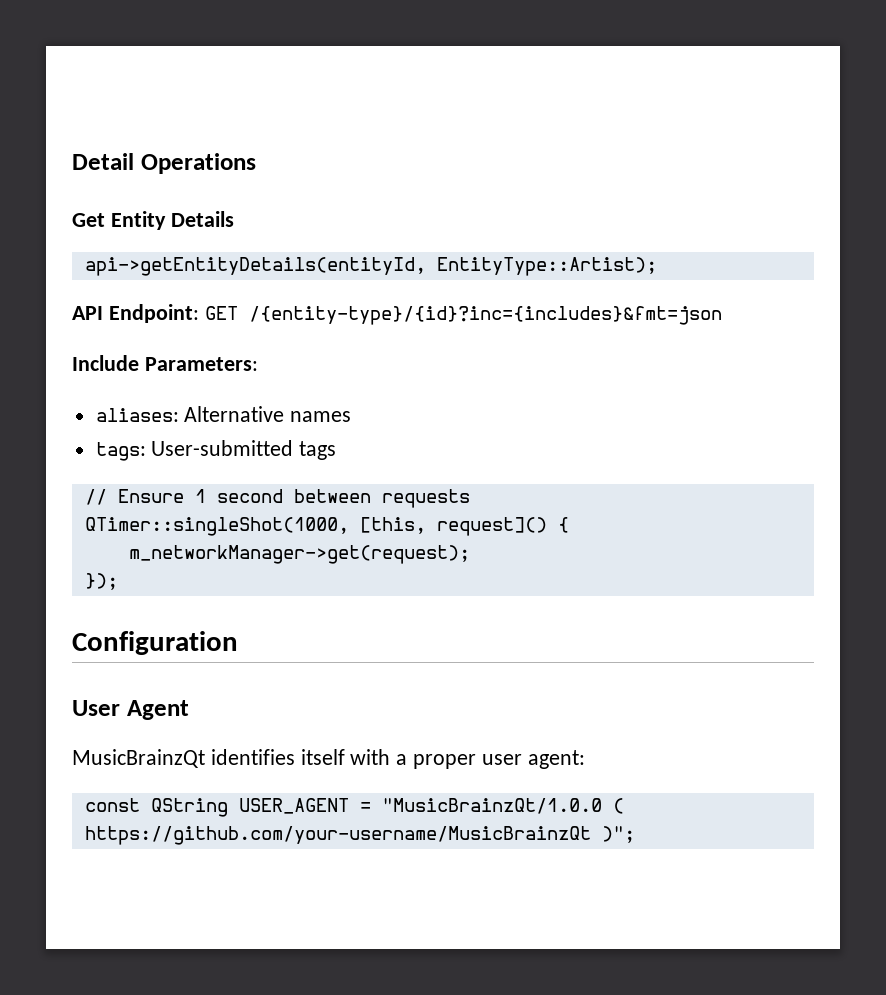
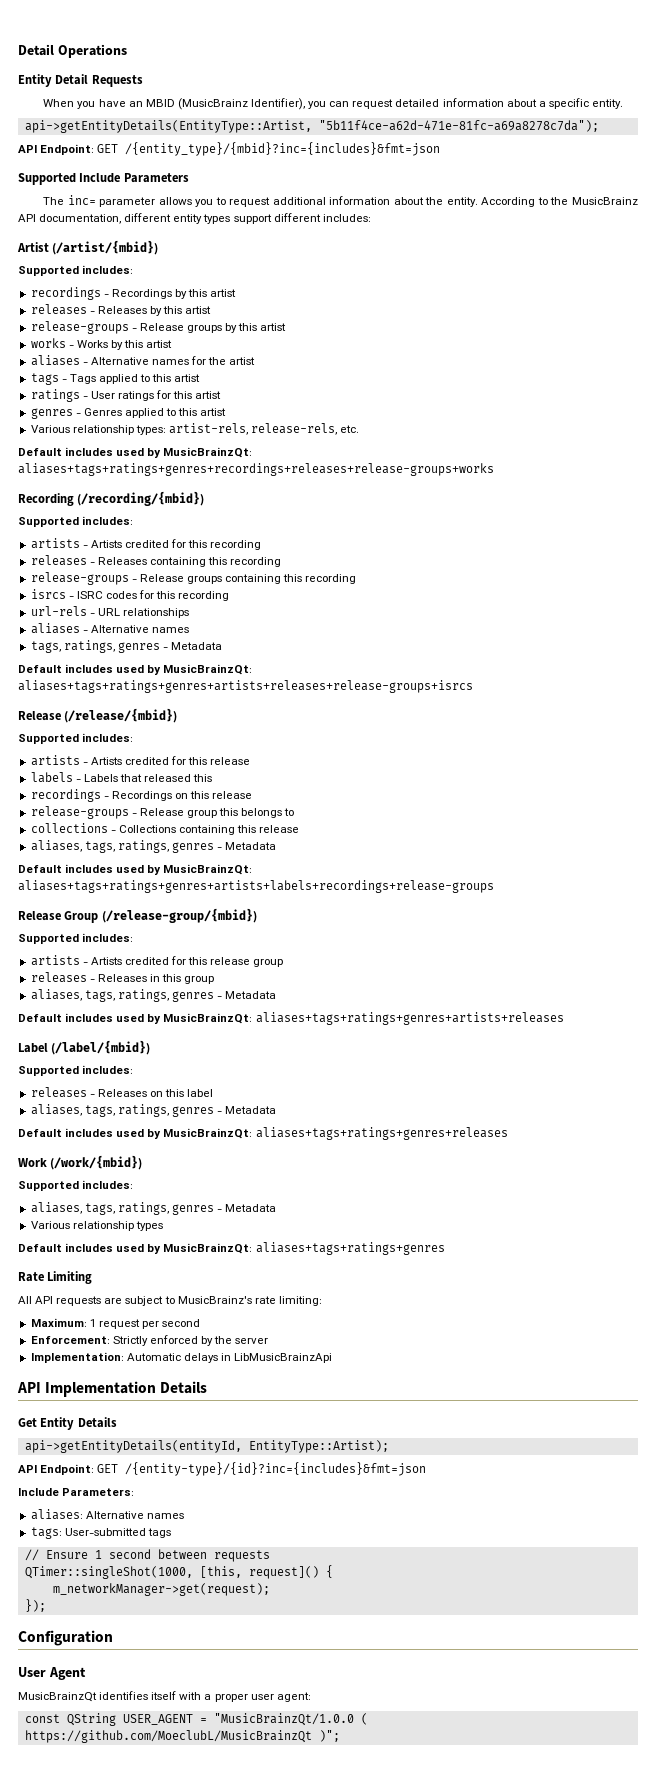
+ Entity Detail Requests
+ When you have an MBID (MusicBrainz Identifier), you can request detailed information about a specific entity.
+ api->getEntityDetails(EntityType::Artist, "5b11f4ce-a62d-471e-81fc-a69a8278c7da");
+ API Endpoint: GET /{entity_type}/{mbid}?inc={includes}&fmt=json
+ Supported Include Parameters
+ The inc= parameter allows you to request additional information about the entity. According to the MusicBrainz API documentation, different entity types support different includes:
+ Artist (/artist/{mbid})
+ Supported includes:
+ recordings - Recordings by this artist
+ releases - Releases by this artist
+ release-groups - Release groups by this artist
+ works - Works by this artist
+ aliases - Alternative names for the artist
+ tags - Tags applied to this artist
+ ratings - User ratings for this artist
+ genres - Genres applied to this artist
+ Various relationship types: artist-rels, release-rels, etc.
+ Default includes used by MusicBrainzQt: aliases+tags+ratings+genres+recordings+releases+release-groups+works
+ Recording (/recording/{mbid})
+ Supported includes:
+ artists - Artists credited for this recording
+ releases - Releases containing this recording
+ release-groups - Release groups containing this recording
+ isrcs - ISRC codes for this recording
+ url-rels - URL relationships
+ aliases - Alternative names
+ tags, ratings, genres - Metadata
+ Default includes used by MusicBrainzQt: aliases+tags+ratings+genres+artists+releases+release-groups+isrcs
+ Release (/release/{mbid})
+ Supported includes:
+ artists - Artists credited for this release
+ labels - Labels that released this
+ recordings - Recordings on this release
+ release-groups - Release group this belongs to
+ collections - Collections containing this release
+ aliases, tags, ratings, genres - Metadata
+ Default includes used by MusicBrainzQt: aliases+tags+ratings+genres+artists+labels+recordings+release-groups
+ Release Group (/release-group/{mbid})
+ Supported includes:
+ artists - Artists credited for this release group
+ releases - Releases in this group
+ aliases, tags, ratings, genres - Metadata
+ Default includes used by MusicBrainzQt: aliases+tags+ratings+genres+artists+releases
+ Label (/label/{mbid})
+ Supported includes:
+ releases - Releases on this label
+ aliases, tags, ratings, genres - Metadata
+ Default includes used by MusicBrainzQt: aliases+tags+ratings+genres+releases
+ Work (/work/{mbid})
+ Supported includes:
+ aliases, tags, ratings, genres - Metadata
+ Various relationship types
+ Default includes used by MusicBrainzQt: aliases+tags+ratings+genres
+ Rate Limiting
+ All API requests are subject to MusicBrainz's rate limiting:
+ Maximum: 1 request per second
+ Enforcement: Strictly enforced by the server
+ Implementation: Automatic delays in LibMusicBrainzApi
+ API Implementation Details
- const QString USER_AGENT = "MusicBrainzQt/1.0.0 ( https://github.com/your-username/MusicBrainzQt )";
+ const QString USER_AGENT = "MusicBrainzQt/1.0.0 ( https://github.com/MoeclubL/MusicBrainzQt )";

